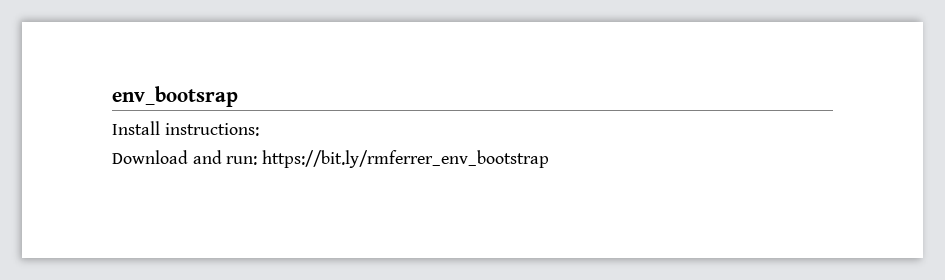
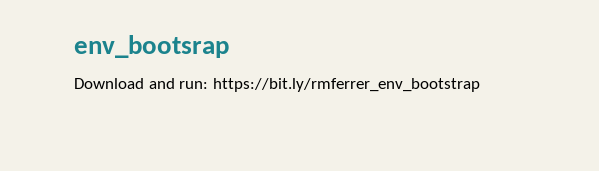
- Install instructions:

